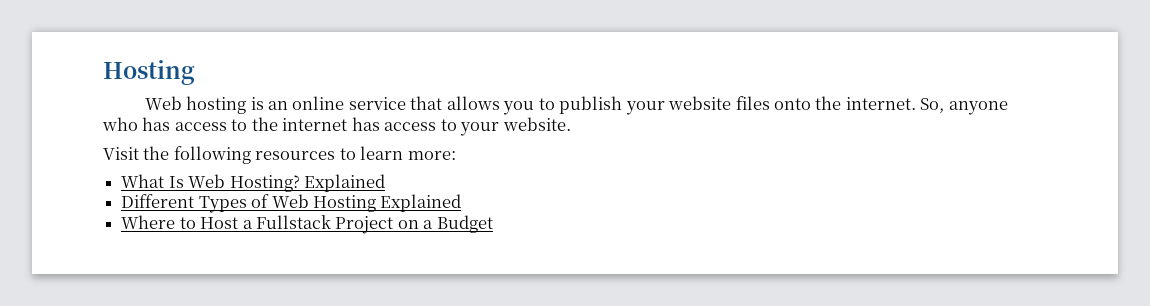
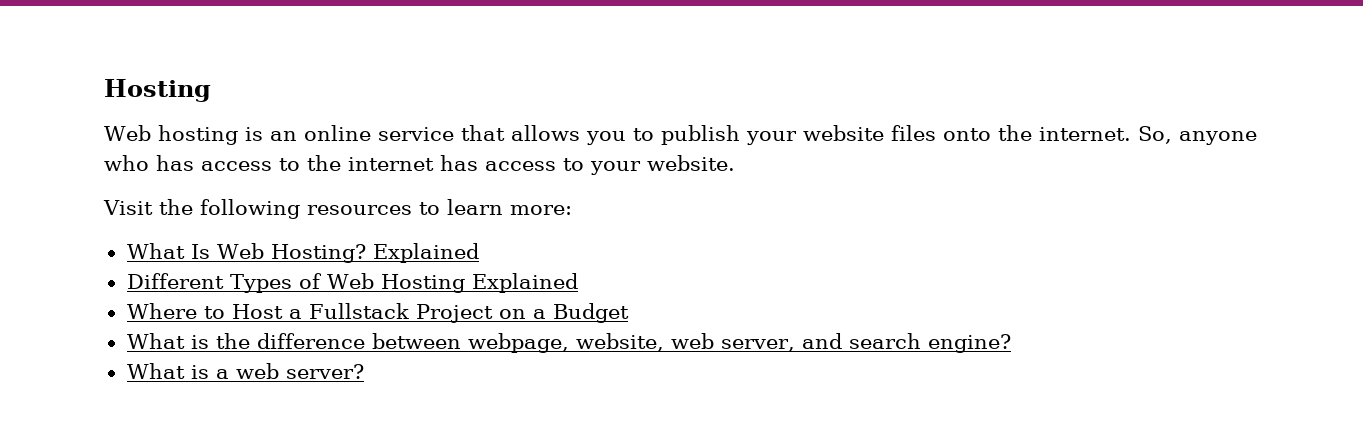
+ What is the difference between webpage, website, web server, and search engine?
+ What is a web server?

